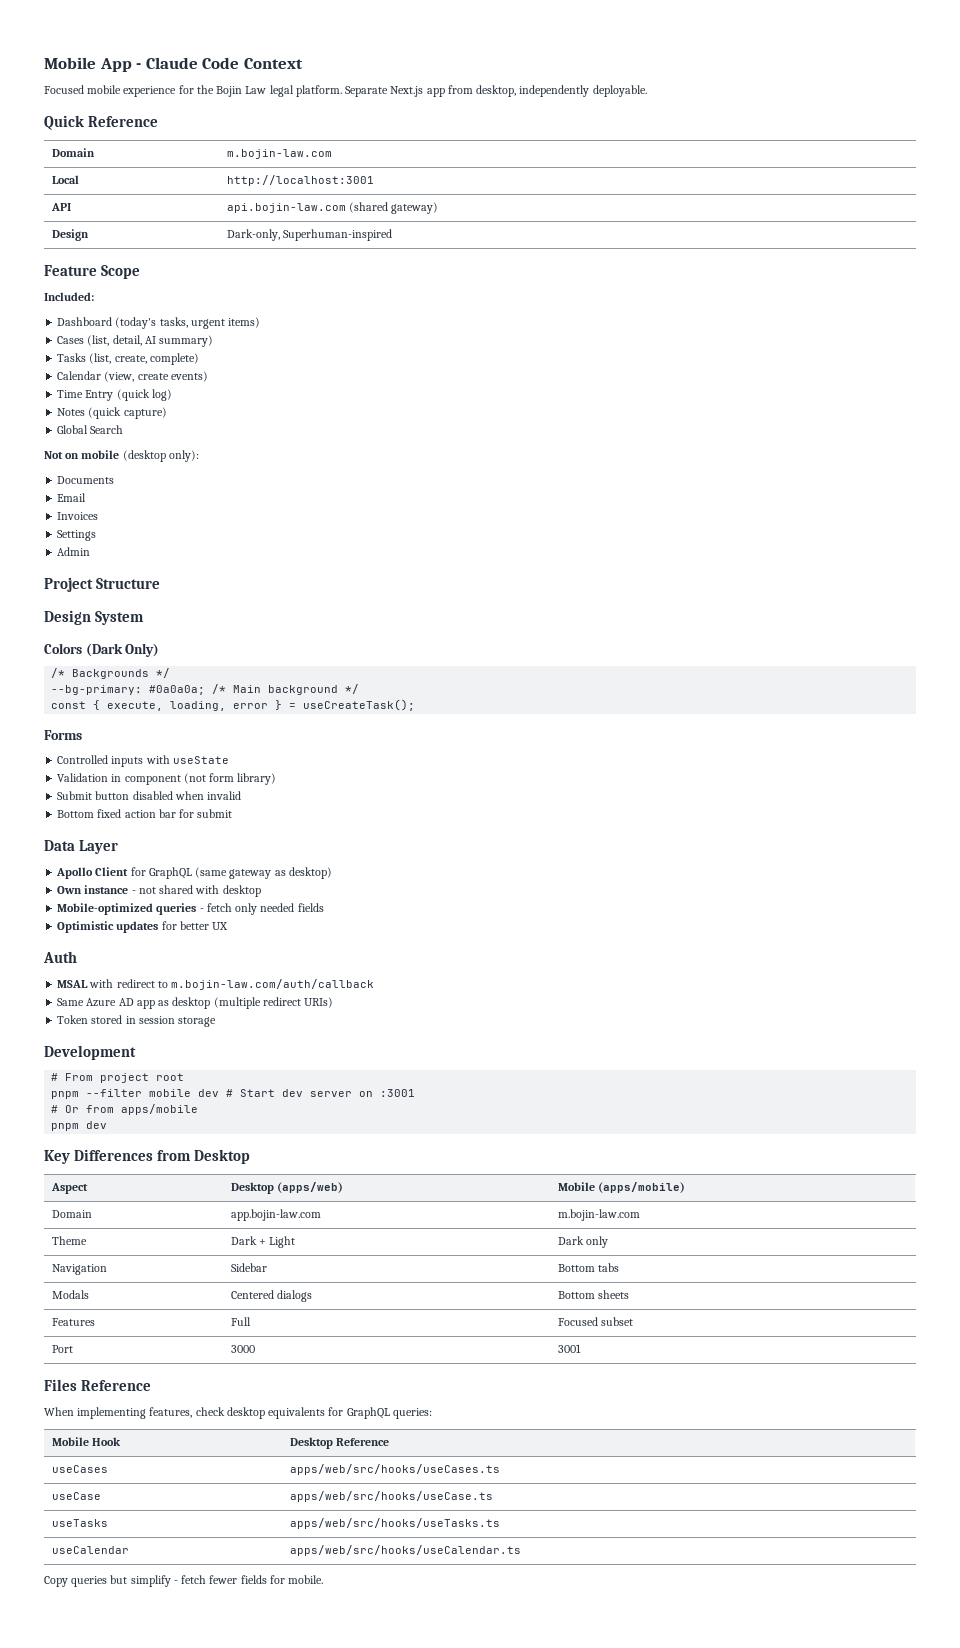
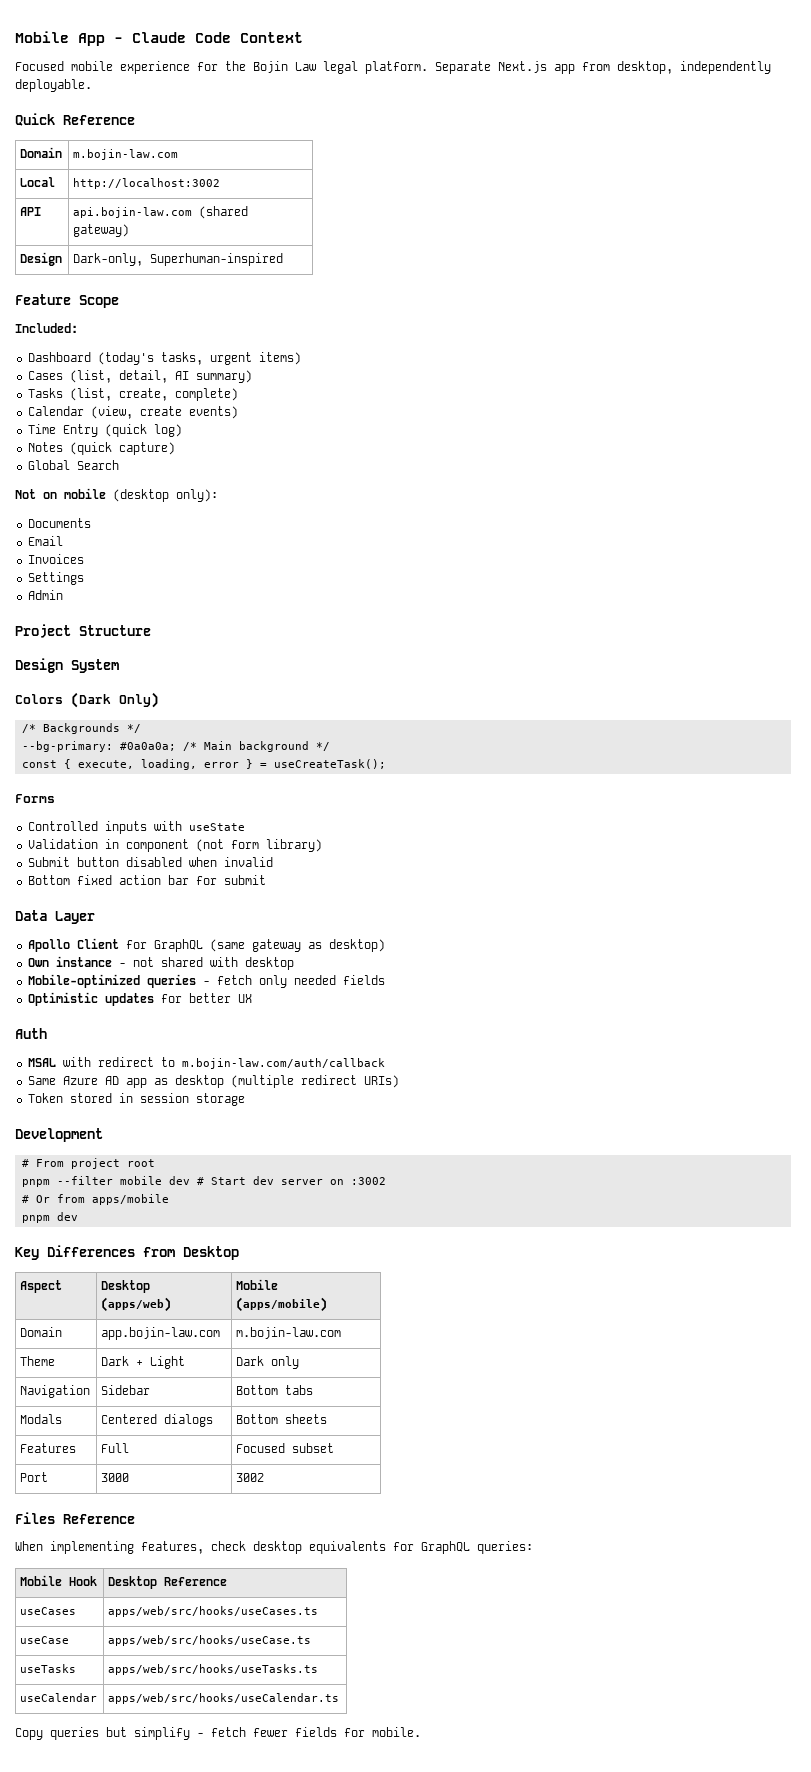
- Local | http://localhost:3001
+ Local | http://localhost:3002
- pnpm --filter mobile dev # Start dev server on :3001
+ pnpm --filter mobile dev # Start dev server on :3002
- Port | 3000 | 3001
+ Port | 3000 | 3002

